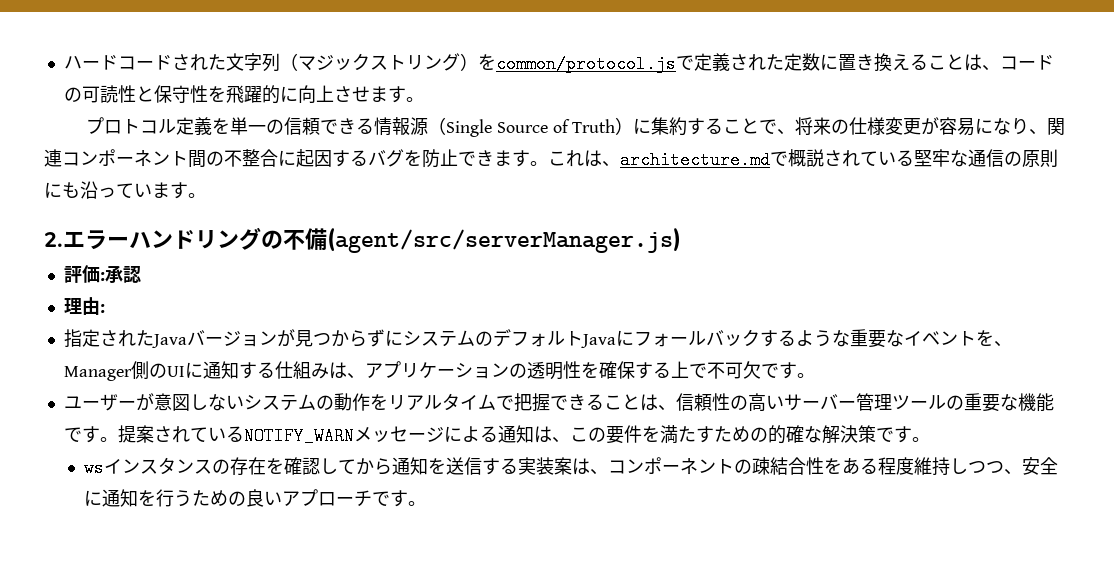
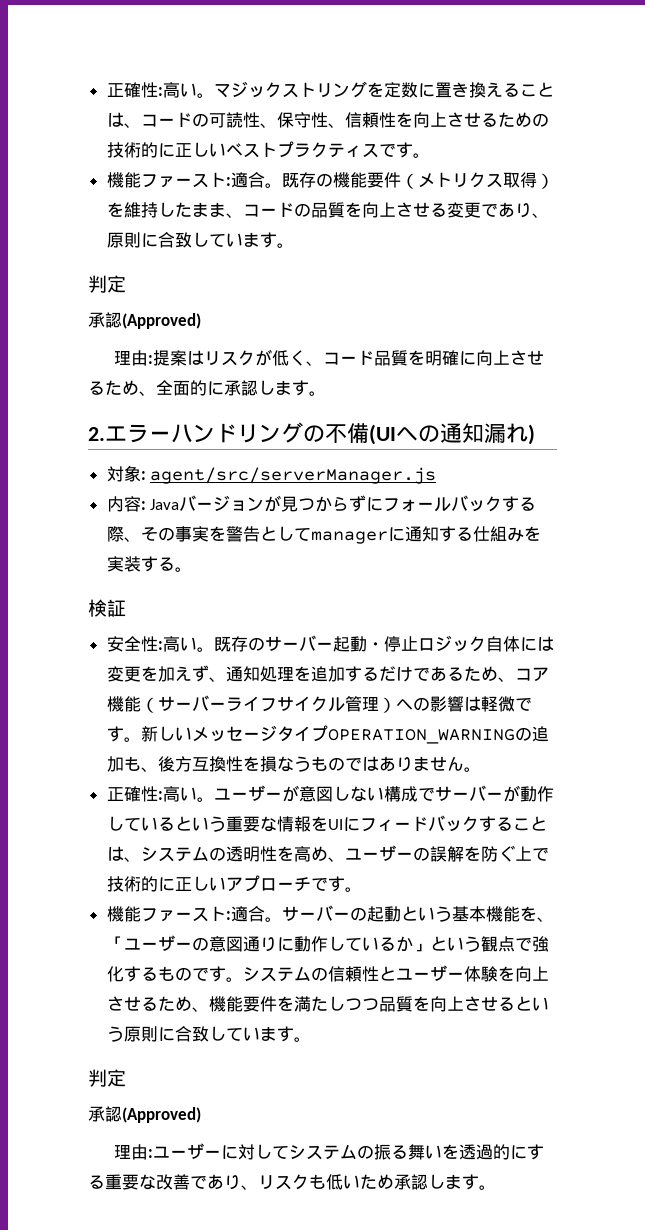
- ハードコードされた文字列（マジックストリング）をcommon/protocol.jsで定義された定数に置き換えることは、コードの可読性と保守性を飛躍的に向上させます。
- プロトコル定義を単一の信頼できる情報源（Single Source of Truth）に集約することで、将来の仕様変更が容易になり、関連コンポーネント間の不整合に起因するバグを防止できます。これは、architecture.mdで概説されている堅牢な通信の原則にも沿っています。
+ 正確性:高い。マジックストリングを定数に置き換えることは、コードの可読性、保守性、信頼性を向上させるための技術的に正しいベストプラクティスです。
+ 機能ファースト:適合。既存の機能要件（メトリクス取得）を維持したまま、コードの品質を向上させる変更であり、原則に合致しています。
+ 判定
+ 承認(Approved)
+ 理由:提案はリスクが低く、コード品質を明確に向上させるため、全面的に承認します。
- 2.エラーハンドリングの不備(agent/src/serverManager.js)
- 評価:承認
- 理由:
- 指定されたJavaバージョンが見つからずにシステムのデフォルトJavaにフォールバックするような重要なイベントを、Manager側のUIに通知する仕組みは、アプリケーションの透明性を確保する上で不可欠です。
- ユーザーが意図しないシステムの動作をリアルタイムで把握できることは、信頼性の高いサーバー管理ツールの重要な機能です。提案されているNOTIFY_WARNメッセージによる通知は、この要件を満たすための的確な解決策です。
- wsインスタンスの存在を確認してから通知を送信する実装案は、コンポーネントの疎結合性をある程度維持しつつ、安全に通知を行うための良いアプローチです。
+ 2.エラーハンドリングの不備(UIへの通知漏れ)
+ 対象: agent/src/serverManager.js
+ 内容: Javaバージョンが見つからずにフォールバックする際、その事実を警告としてmanagerに通知する仕組みを実装する。
+ 検証
+ 安全性:高い。既存のサーバー起動・停止ロジック自体には変更を加えず、通知処理を追加するだけであるため、コア機能（サーバーライフサイクル管理）への影響は軽微です。新しいメッセージタイプOPERATION_WARNINGの追加も、後方互換性を損なうものではありません。
+ 正確性:高い。ユーザーが意図しない構成でサーバーが動作しているという重要な情報をUIにフィードバックすることは、システムの透明性を高め、ユーザーの誤解を防ぐ上で技術的に正しいアプローチです。
+ 機能ファースト:適合。サーバーの起動という基本機能を、「ユーザーの意図通りに動作しているか」という観点で強化するものです。システムの信頼性とユーザー体験を向上させるため、機能要件を満たしつつ品質を向上させるという原則に合致しています。
+ 判定
+ 承認(Approved)
+ 理由:ユーザーに対してシステムの振る舞いを透過的にする重要な改善であり、リスクも低いため承認します。

